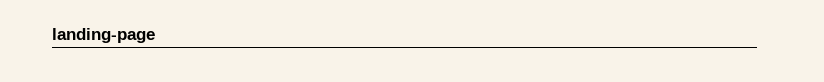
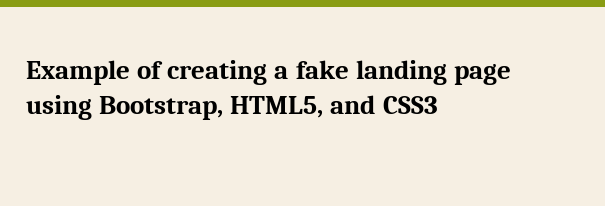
- landing-page
+ Example of creating a fake landing page using Bootstrap, HTML5, and CSS3

